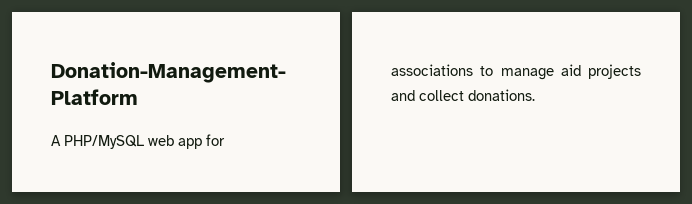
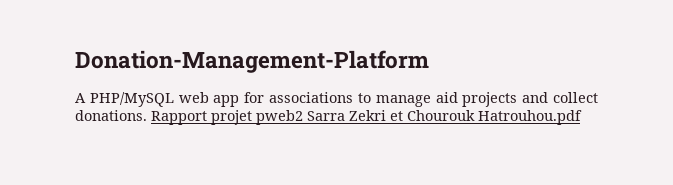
+ Rapport projet pweb2 Sarra Zekri et Chourouk Hatrouhou.pdf

